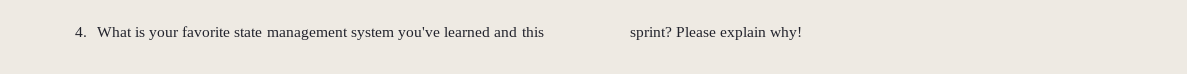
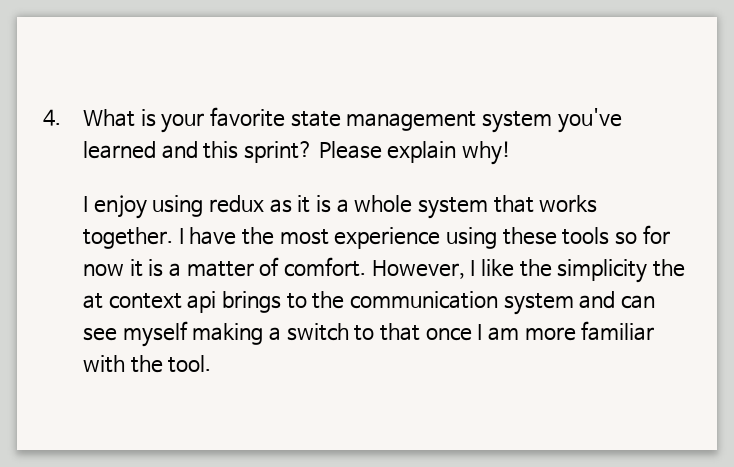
+ I enjoy using redux as it is a whole system that works together. I have the most experience using these tools so for now it is a matter of comfort. However, I like the simplicity the at context api brings to the communication system and can see myself making a switch to that once I am more familiar with the tool.

